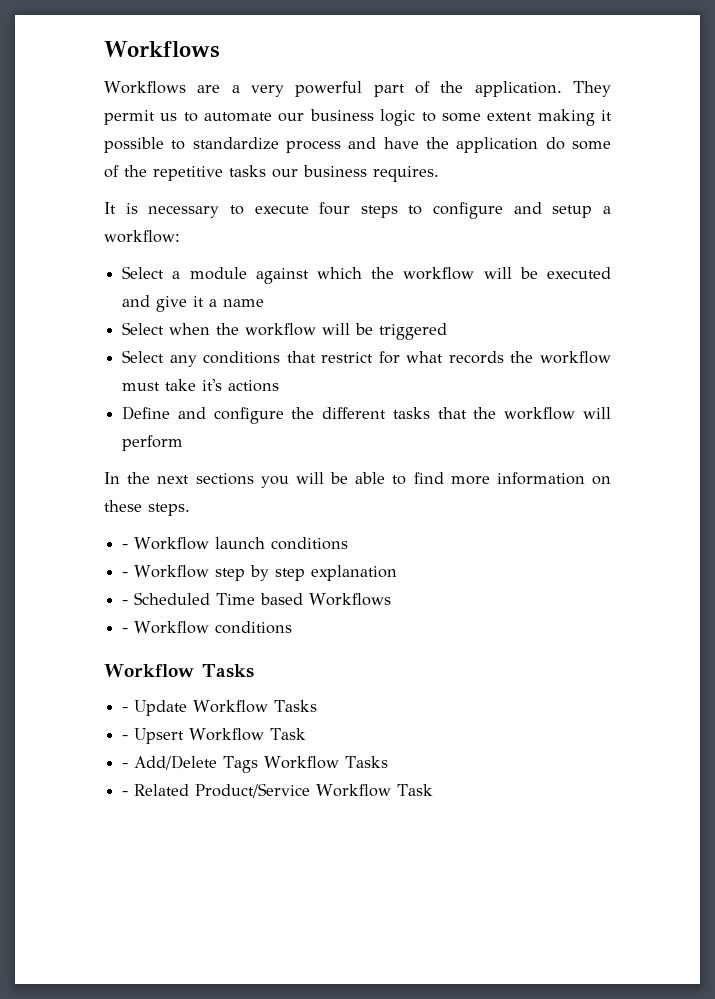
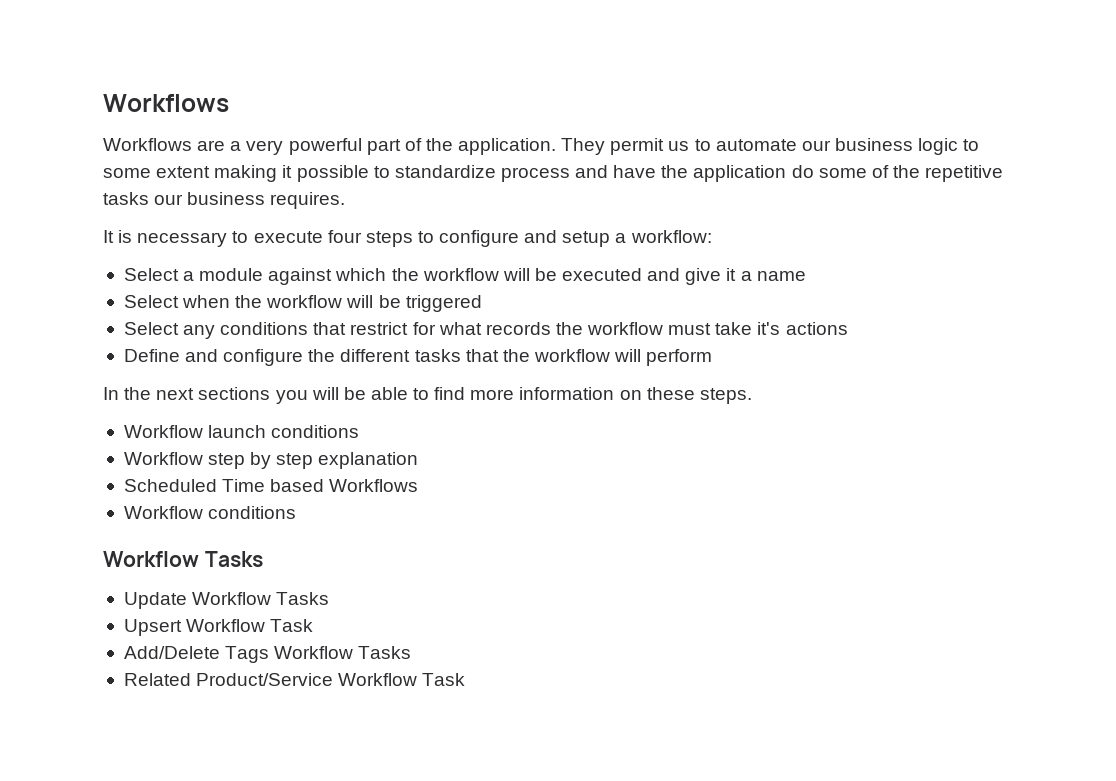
- - Workflow launch conditions
+ Workflow launch conditions
- - Workflow step by step explanation
+ Workflow step by step explanation
- - Scheduled Time based Workflows
+ Scheduled Time based Workflows
- - Workflow conditions
+ Workflow conditions
- - Update Workflow Tasks
+ Update Workflow Tasks
- - Upsert Workflow Task
+ Upsert Workflow Task
- - Add/Delete Tags Workflow Tasks
+ Add/Delete Tags Workflow Tasks
- - Related Product/Service Workflow Task
+ Related Product/Service Workflow Task

